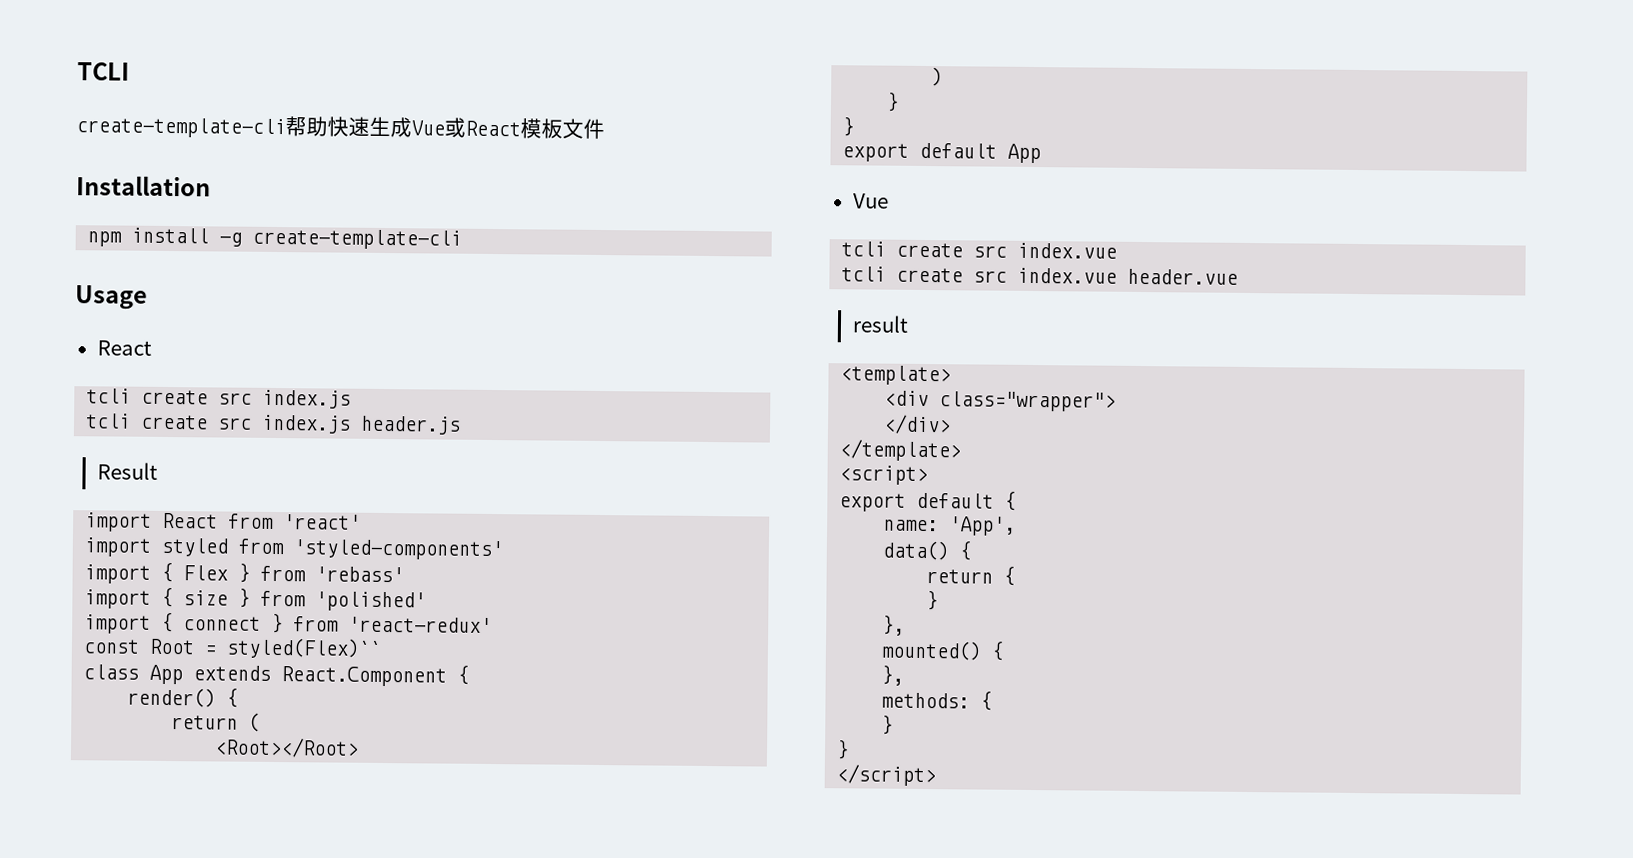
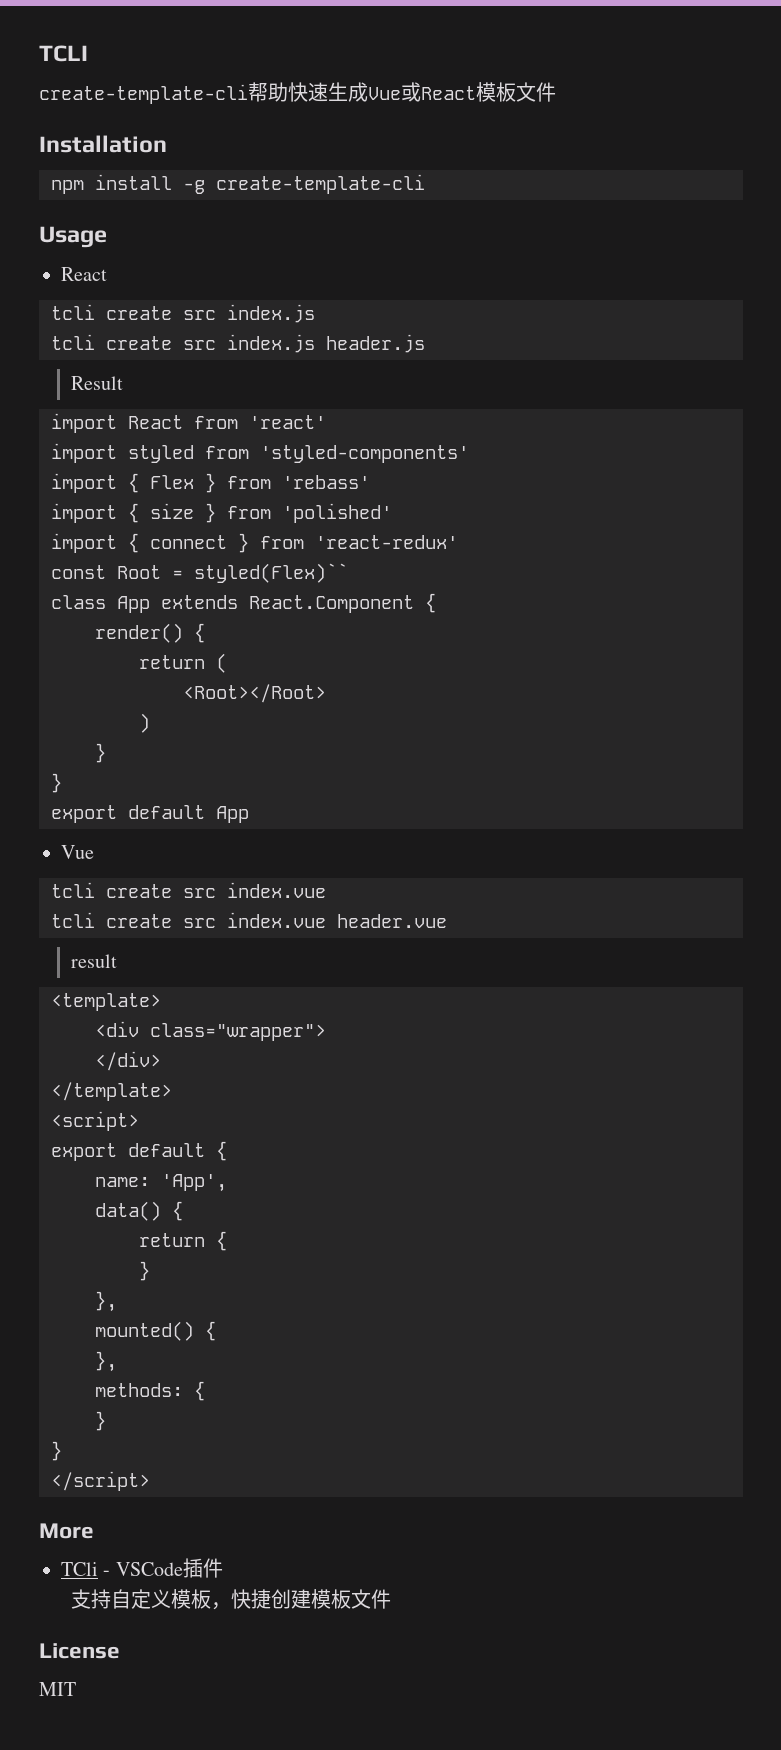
+ More
+ TCli - VSCode插件
+ 支持自定义模板，快捷创建模板文件
+ License
+ MIT

